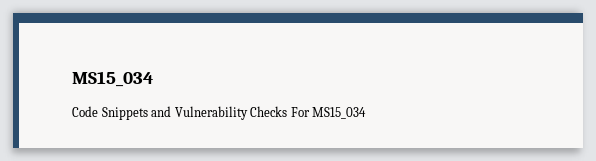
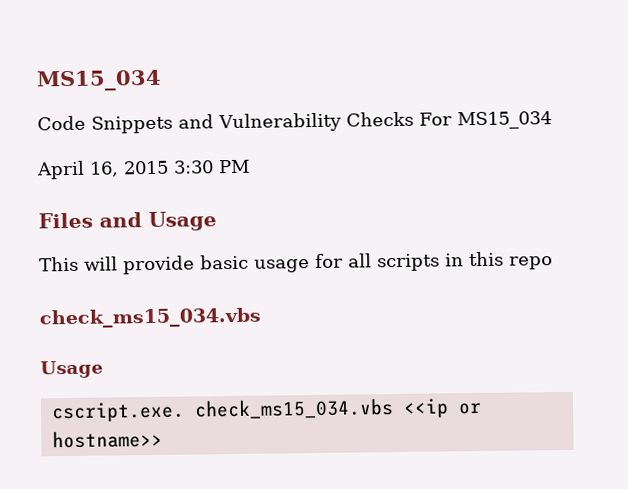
+ April 16, 2015 3:30 PM
+ Files and Usage
+ This will provide basic usage for all scripts in this repo
+ check_ms15_034.vbs
+ Usage
+ cscript.exe. check_ms15_034.vbs <<ip or hostname>>

